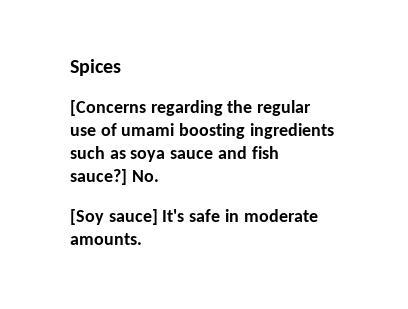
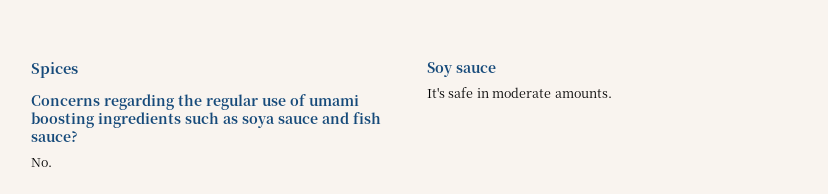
- [Concerns regarding the regular use of umami boosting ingredients such as soya sauce and fish sauce?] No.
+ Concerns regarding the regular use of umami boosting ingredients such as soya sauce and fish sauce?
+ No.
- [Soy sauce] It's safe in moderate amounts.
+ Soy sauce
+ It's safe in moderate amounts.

